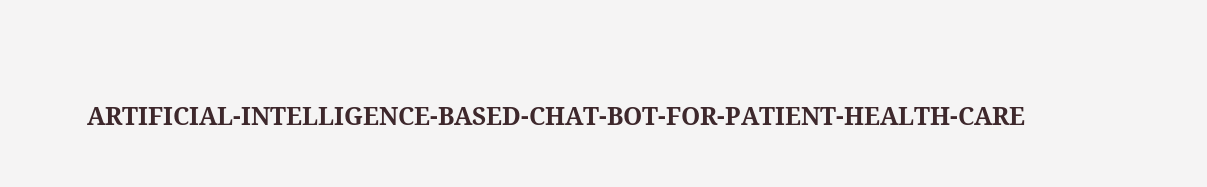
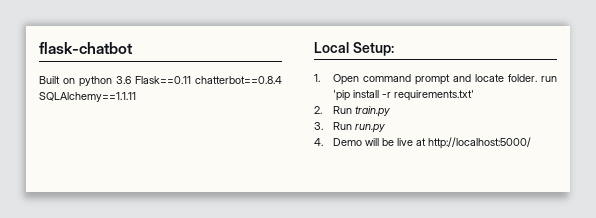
- ARTIFICIAL-INTELLIGENCE-BASED-CHAT-BOT-FOR-PATIENT-HEALTH-CARE
+ flask-chatbot
+ Built on python 3.6 Flask==0.11 chatterbot==0.8.4 SQLAlchemy==1.1.11
+ Local Setup:
+ 1. Open command prompt and locate folder. run 'pip install -r requirements.txt'
+ 2. Run train.py
+ 3. Run run.py
+ 4. Demo will be live at http://localhost:5000/

